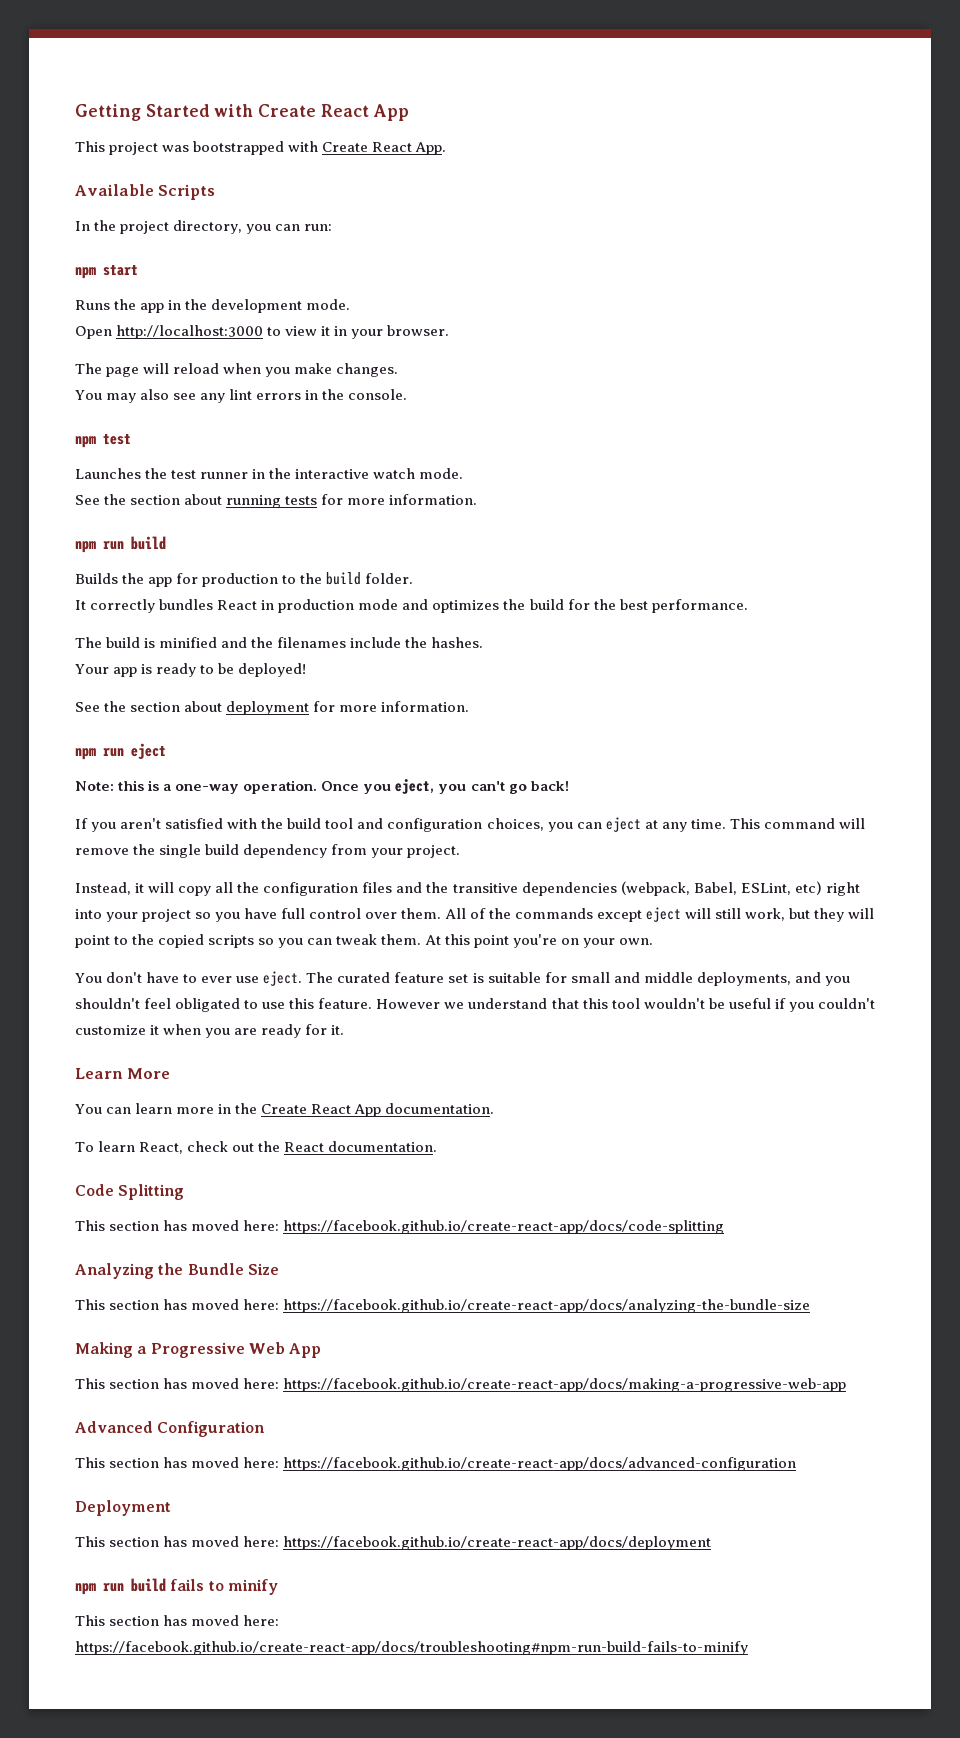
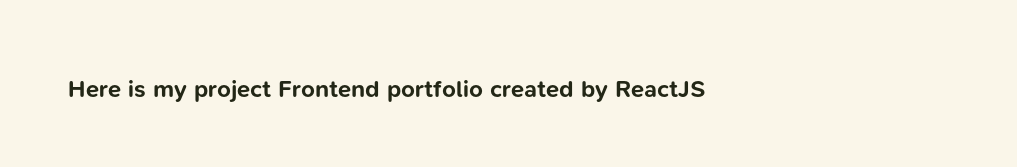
- Getting Started with Create React App
- This project was bootstrapped with Create React App.
- Available Scripts
- In the project directory, you can run:
- npm start
- Runs the app in the development mode.
- Open http://localhost:3000 to view it in your browser.
- The page will reload when you make changes.
- You may also see any lint errors in the console.
- npm test
- Launches the test runner in the interactive watch mode.
- See the section about running tests for more information.
- npm run build
- Builds the app for production to the build folder.
- It correctly bundles React in production mode and optimizes the build for the best performance.
- The build is minified and the filenames include the hashes.
- Your app is ready to be deployed!
- See the section about deployment for more information.
- npm run eject
- Note: this is a one-way operation. Once you eject, you can't go back!
- If you aren't satisfied with the build tool and configuration choices, you can eject at any time. This command will remove the single build dependency from your project.
- Instead, it will copy all the configuration files and the transitive dependencies (webpack, Babel, ESLint, etc) right into your project so you have full control over them. All of the commands except eject will still work, but they will point to the copied scripts so you can tweak them. At this point you're on your own.
- You don't have to ever use eject. The curated feature set is suitable for small and middle deployments, and you shouldn't feel obligated to use this feature. However we understand that this tool wouldn't be useful if you couldn't customize it when you are ready for it.
- Learn More
- You can learn more in the Create React App documentation.
- To learn React, check out the React documentation.
- Code Splitting
- This section has moved here: https://facebook.github.io/create-react-app/docs/code-splitting
- Analyzing the Bundle Size
- This section has moved here: https://facebook.github.io/create-react-app/docs/analyzing-the-bundle-size
- Making a Progressive Web App
- This section has moved here: https://facebook.github.io/create-react-app/docs/making-a-progressive-web-app
- Advanced Configuration
- This section has moved here: https://facebook.github.io/create-react-app/docs/advanced-configuration
- Deployment
- This section has moved here: https://facebook.github.io/create-react-app/docs/deployment
- npm run build fails to minify
- This section has moved here: https://facebook.github.io/create-react-app/docs/troubleshooting#npm-run-build-fails-to-minify
+ Here is my project Frontend portfolio created by ReactJS

